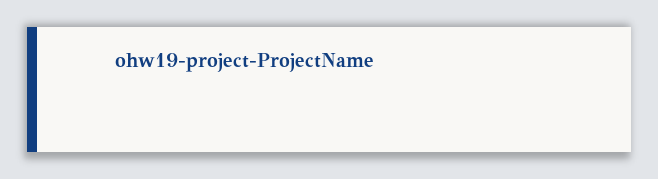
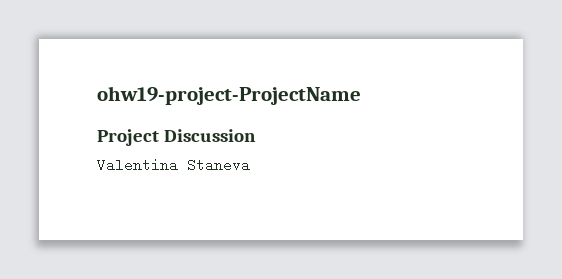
+ Project Discussion
+ Valentina Staneva

